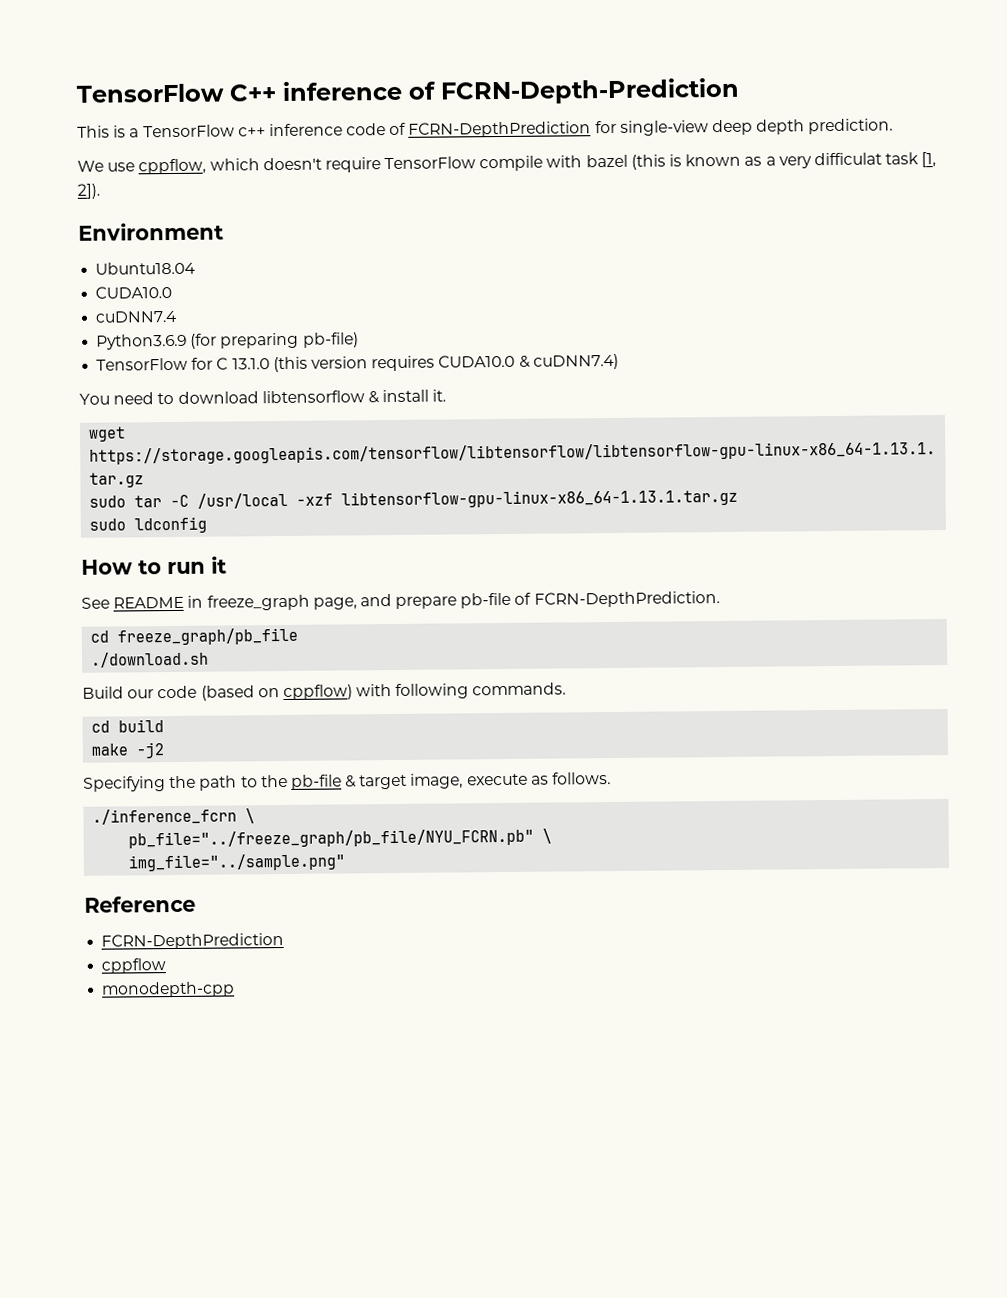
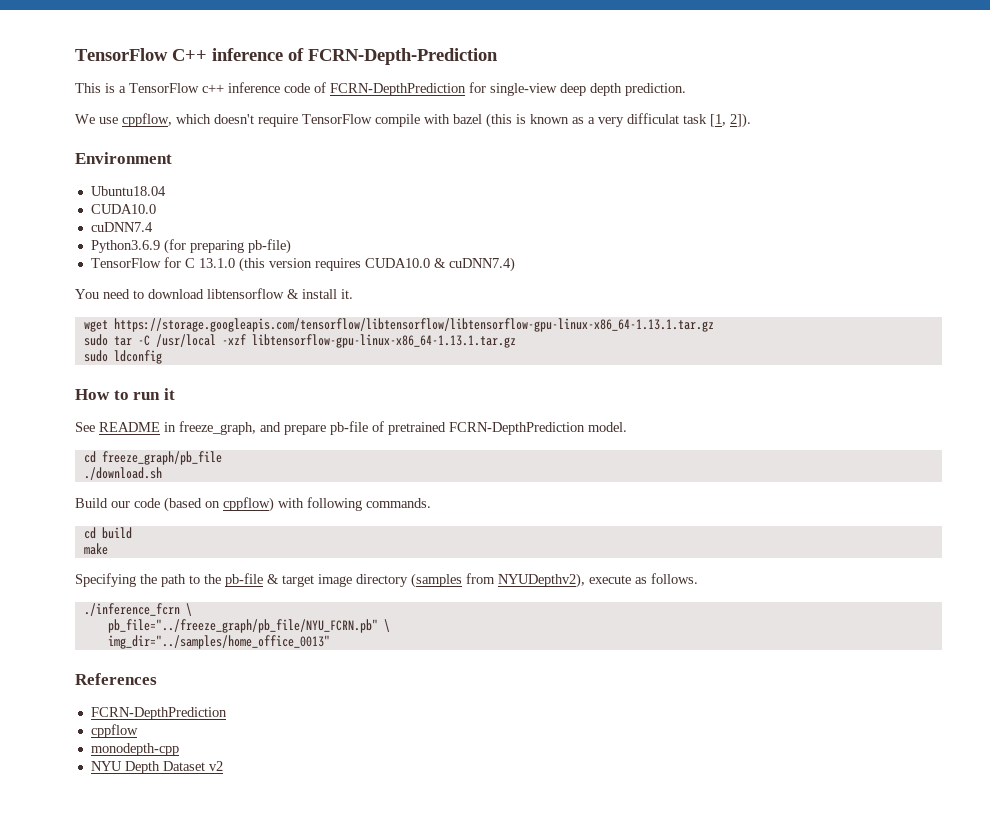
- See README in freeze_graph page, and prepare pb-file of FCRN-DepthPrediction.
+ See README in freeze_graph, and prepare pb-file of pretrained FCRN-DepthPrediction model.
- make -j2
+ make
- Specifying the path to the pb-file & target image, execute as follows.
+ Specifying the path to the pb-file & target image directory (samples from NYUDepthv2), execute as follows.
- img_file="../sample.png"
- Reference
+ img_dir="../samples/home_office_0013"
+ References
+ NYU Depth Dataset v2

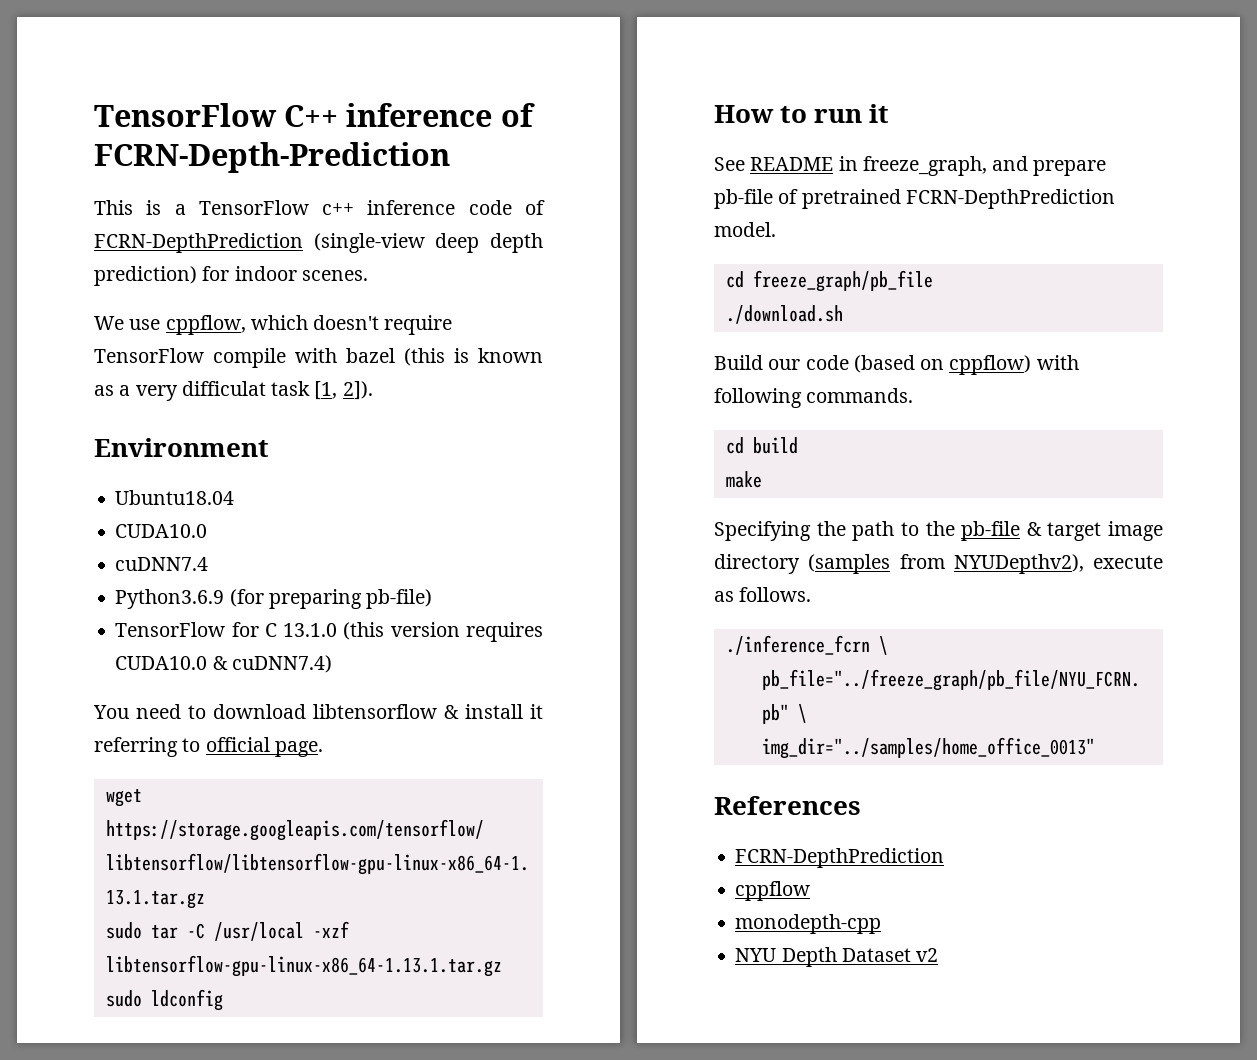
- This is a TensorFlow c++ inference code of FCRN-DepthPrediction for single-view deep depth prediction.
+ This is a TensorFlow c++ inference code of FCRN-DepthPrediction (single-view deep depth prediction) for indoor scenes.
- You need to download libtensorflow & install it.
+ You need to download libtensorflow & install it referring to official page.

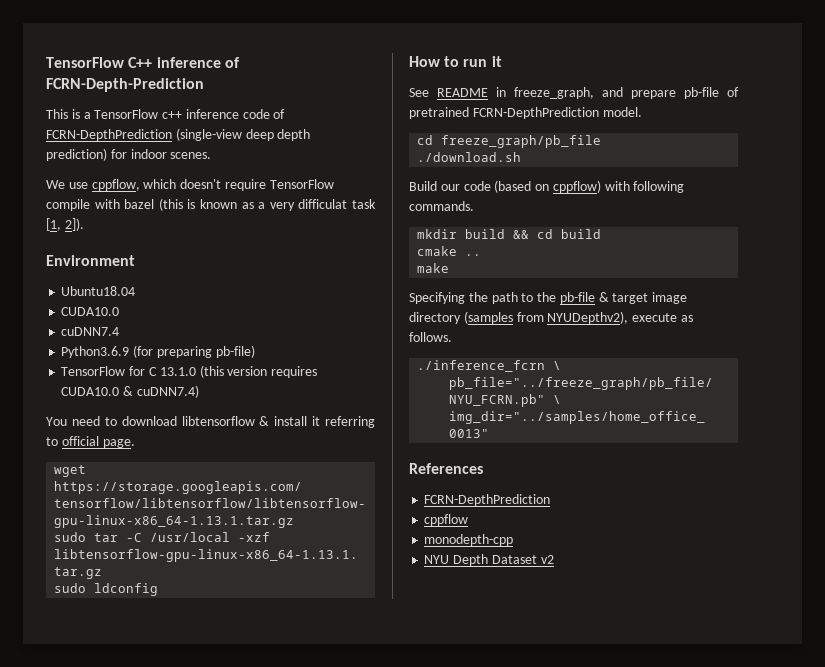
- cd build
+ mkdir build && cd build
+ cmake ..

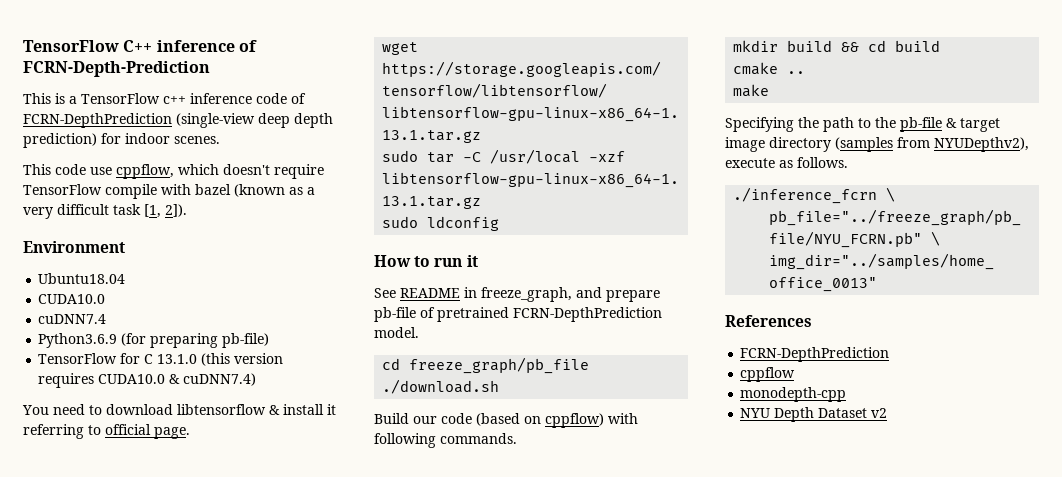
- We use cppflow, which doesn't require TensorFlow compile with bazel (this is known as a very difficulat task [1, 2]).
+ This code use cppflow, which doesn't require TensorFlow compile with bazel (known as a very difficult task [1, 2]).

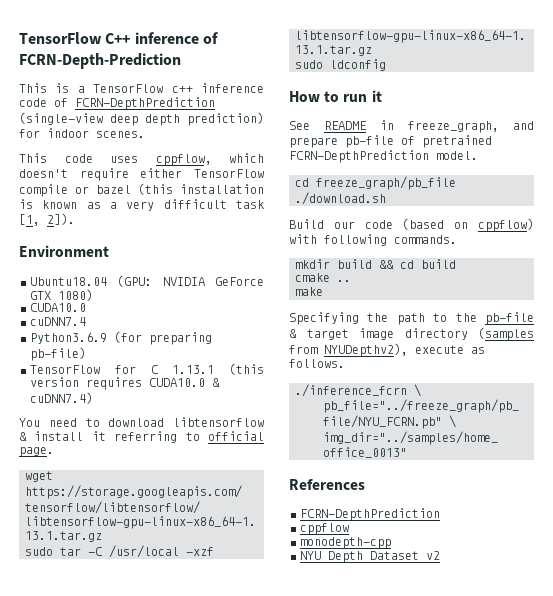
- This code use cppflow, which doesn't require TensorFlow compile with bazel (known as a very difficult task [1, 2]).
+ This code uses cppflow, which doesn't require either TensorFlow compile or bazel (this installation is known as a very difficult task [1, 2]).
- Ubuntu18.04
+ Ubuntu18.04 (GPU: NVIDIA GeForce GTX 1080)
- TensorFlow for C 13.1.0 (this version requires CUDA10.0 & cuDNN7.4)
+ TensorFlow for C 1.13.1 (this version requires CUDA10.0 & cuDNN7.4)

